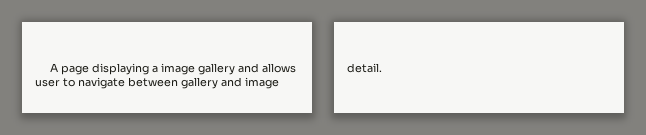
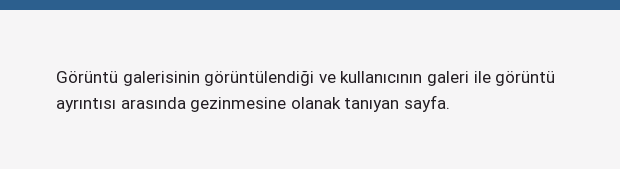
- A page displaying a image gallery and allows user to navigate between gallery and image detail.
+ Görüntü galerisinin görüntülendiği ve kullanıcının galeri ile görüntü ayrıntısı arasında gezinmesine olanak tanıyan sayfa.

